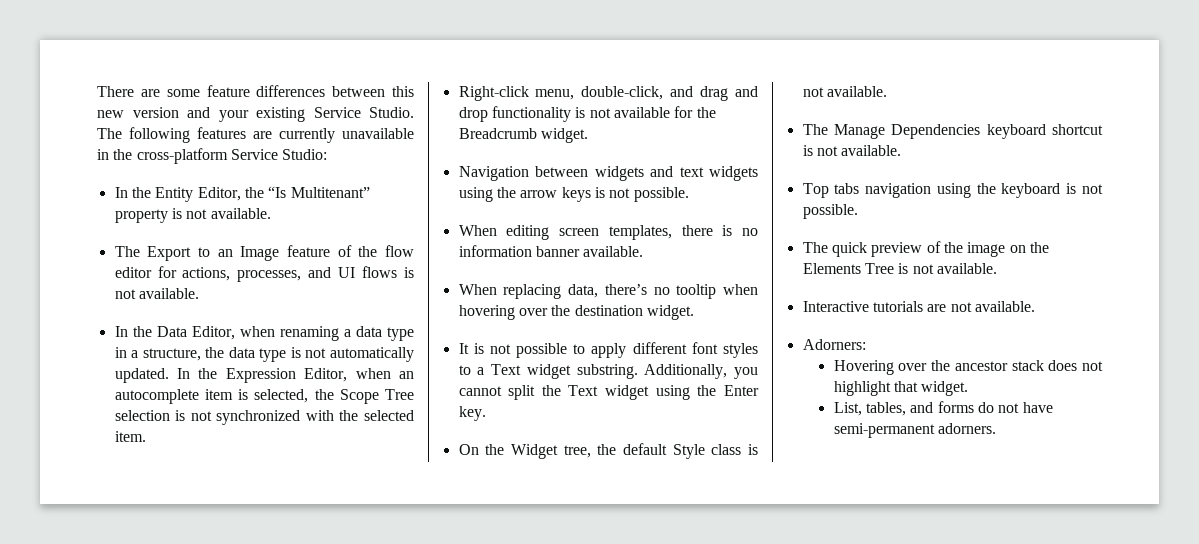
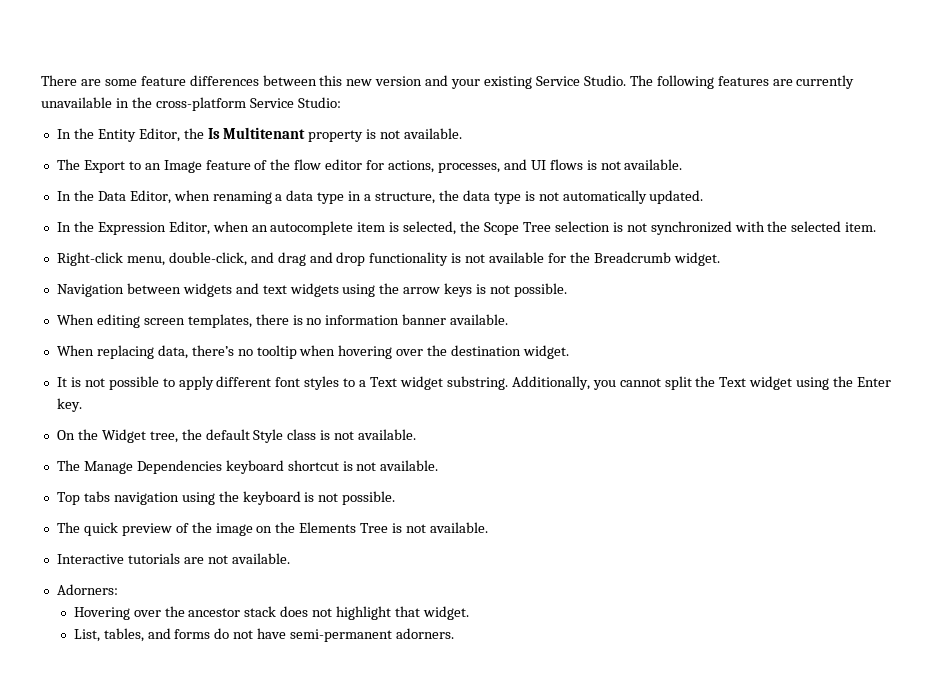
- In the Entity Editor, the “Is Multitenant” property is not available.
+ In the Entity Editor, the Is Multitenant property is not available.
- In the Data Editor, when renaming a data type in a structure, the data type is not automatically updated. In the Expression Editor, when an autocomplete item is selected, the Scope Tree selection is not synchronized with the selected item.
+ In the Data Editor, when renaming a data type in a structure, the data type is not automatically updated.
+ In the Expression Editor, when an autocomplete item is selected, the Scope Tree selection is not synchronized with the selected item.

